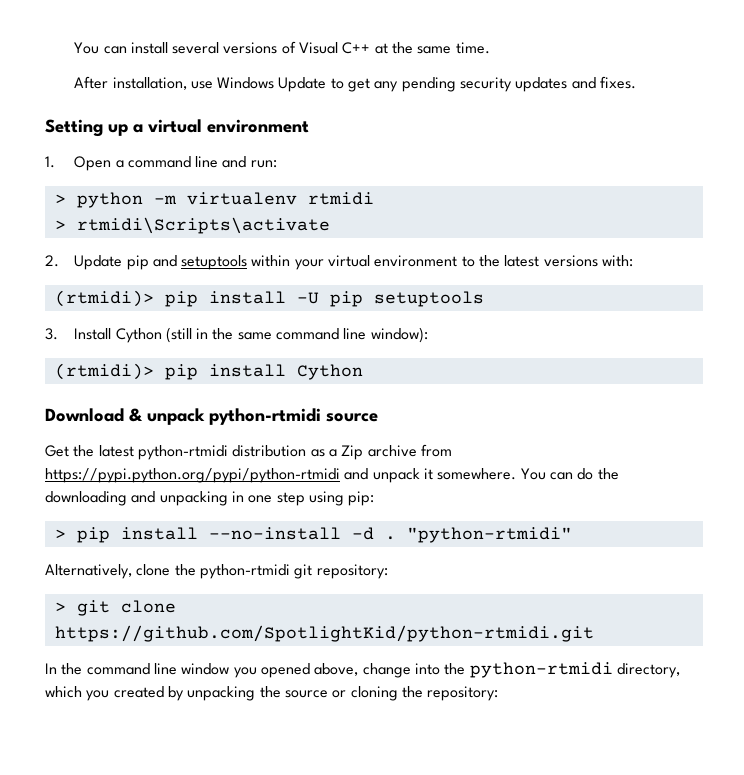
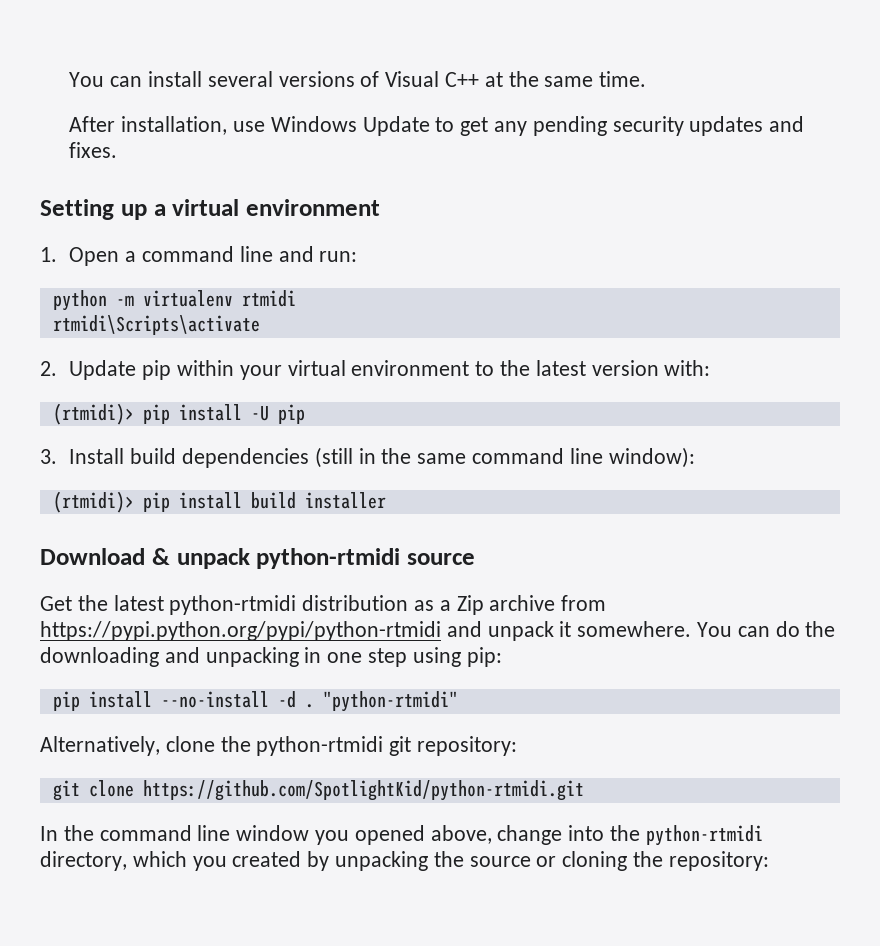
- > python -m virtualenv rtmidi
+ python -m virtualenv rtmidi
- > rtmidi\Scripts\activate
+ rtmidi\Scripts\activate
- 2. Update pip and setuptools within your virtual environment to the latest versions with:
+ 2. Update pip within your virtual environment to the latest version with:
- (rtmidi)> pip install -U pip setuptools
+ (rtmidi)> pip install -U pip
- 3. Install Cython (still in the same command line window):
+ 3. Install build dependencies (still in the same command line window):
- (rtmidi)> pip install Cython
+ (rtmidi)> pip install build installer
- > pip install --no-install -d .
+ pip install --no-install -d .
- > git clone https://github.com/SpotlightKid/python-rtmidi.git
+ git clone https://github.com/SpotlightKid/python-rtmidi.git

